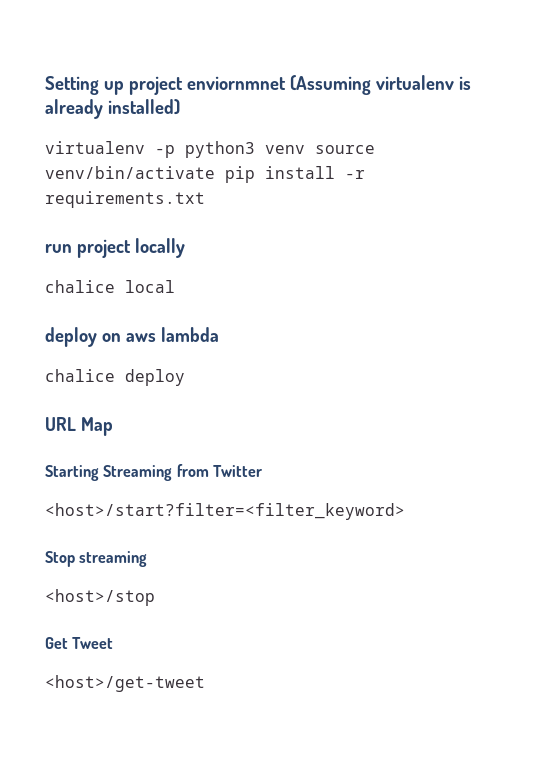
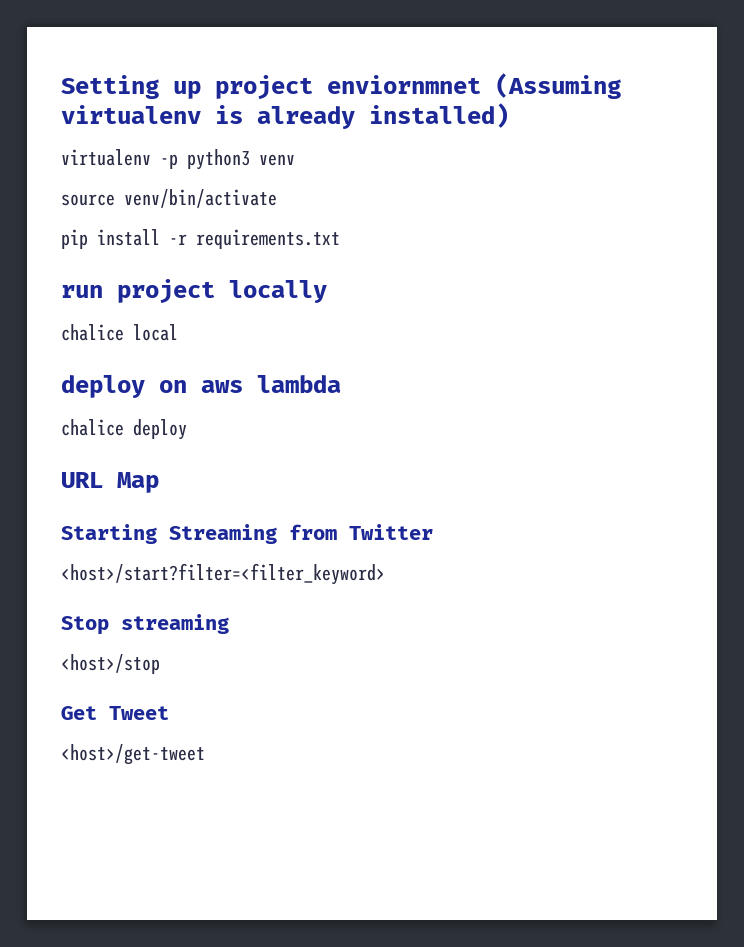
- virtualenv -p python3 venv source venv/bin/activate pip install -r requirements.txt
+ virtualenv -p python3 venv
+ source venv/bin/activate
+ pip install -r requirements.txt

